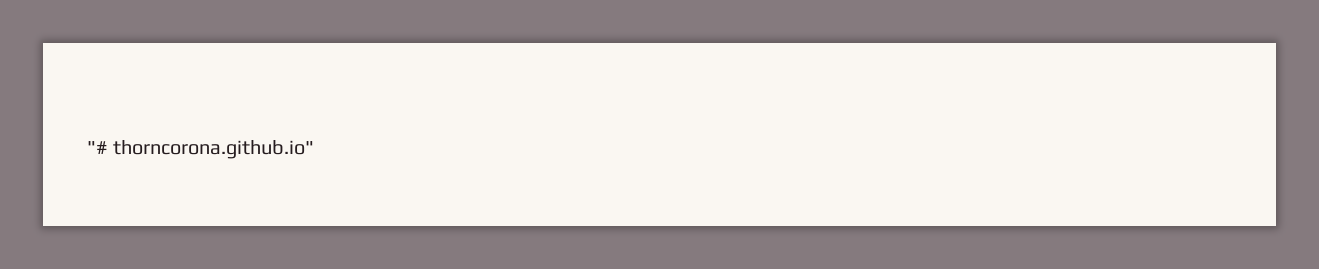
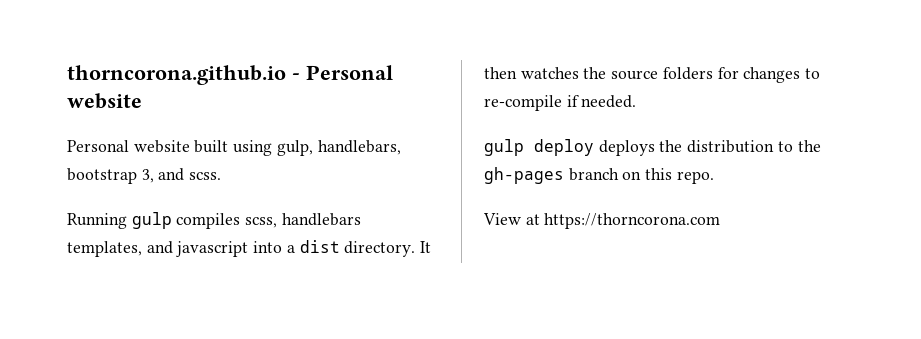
- "# thorncorona.github.io"
+ thorncorona.github.io - Personal website
+ Personal website built using gulp, handlebars, bootstrap 3, and scss.
+ Running gulp compiles scss, handlebars templates, and javascript into a dist directory. It then watches the source folders for changes to re-compile if needed.
+ gulp deploy deploys the distribution to the gh-pages branch on this repo.
+ View at https://thorncorona.com

